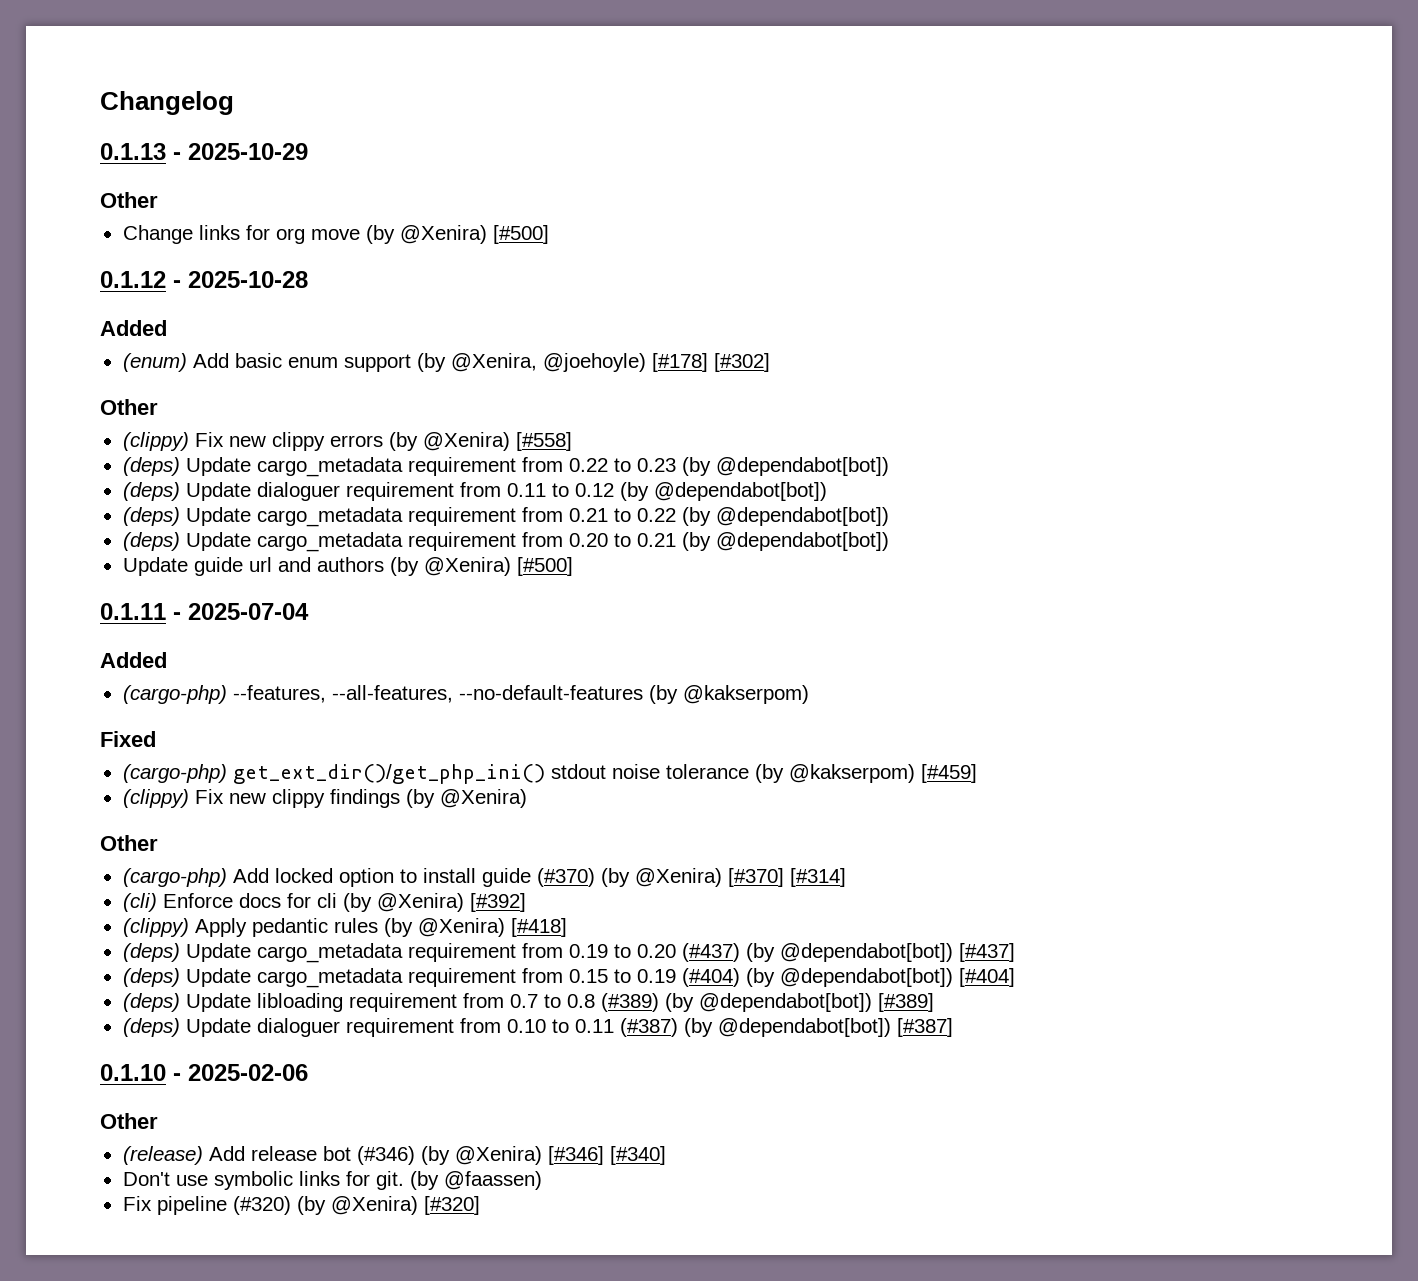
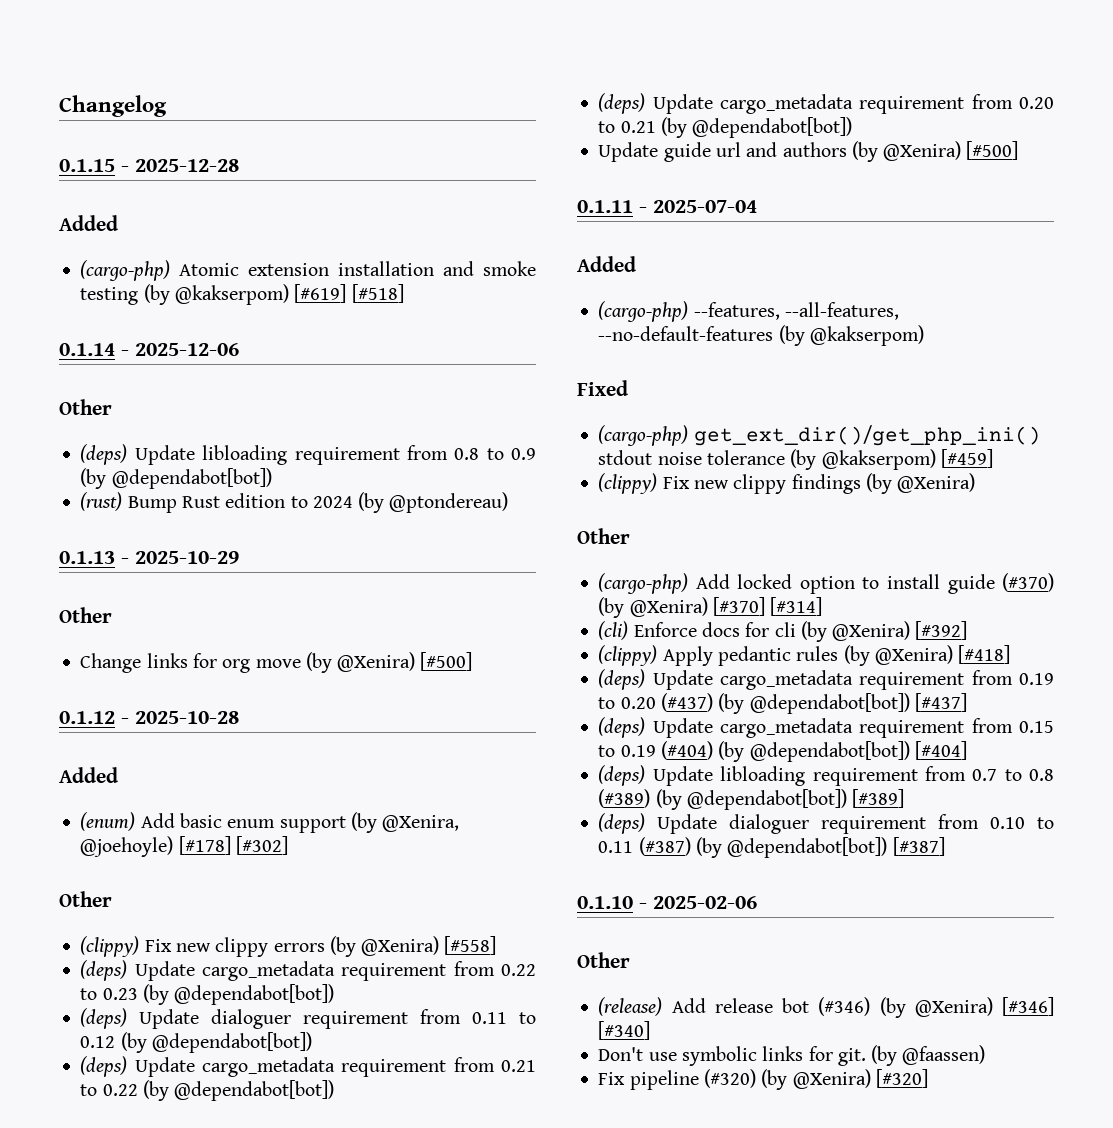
+ 0.1.15 - 2025-12-28
+ Added
+ (cargo-php) Atomic extension installation and smoke testing (by @kakserpom) [#619] [#518]
+ 0.1.14 - 2025-12-06
+ Other
+ (deps) Update libloading requirement from 0.8 to 0.9 (by @dependabot[bot])
+ (rust) Bump Rust edition to 2024 (by @ptondereau)

